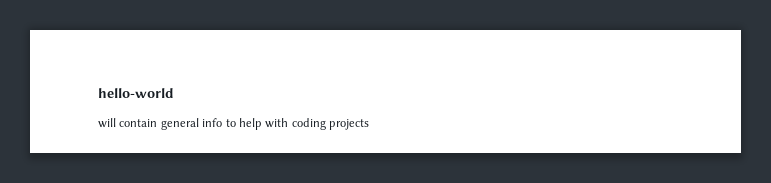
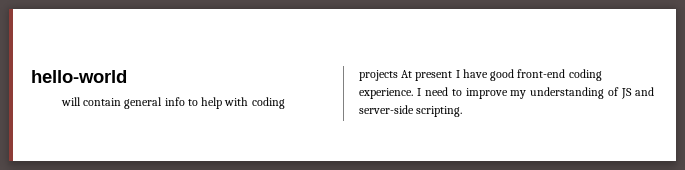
- will contain general info to help with coding projects
+ will contain general info to help with coding projects At present I have good front-end coding experience. I need to improve my understanding of JS and server-side scripting.

